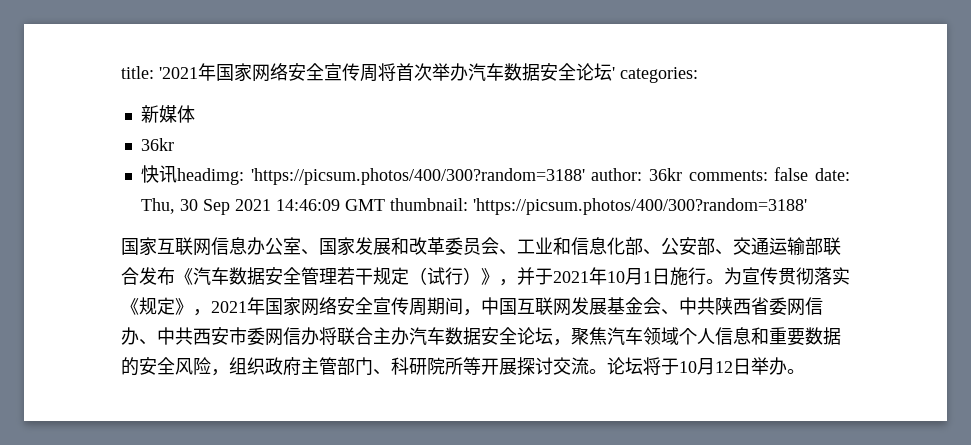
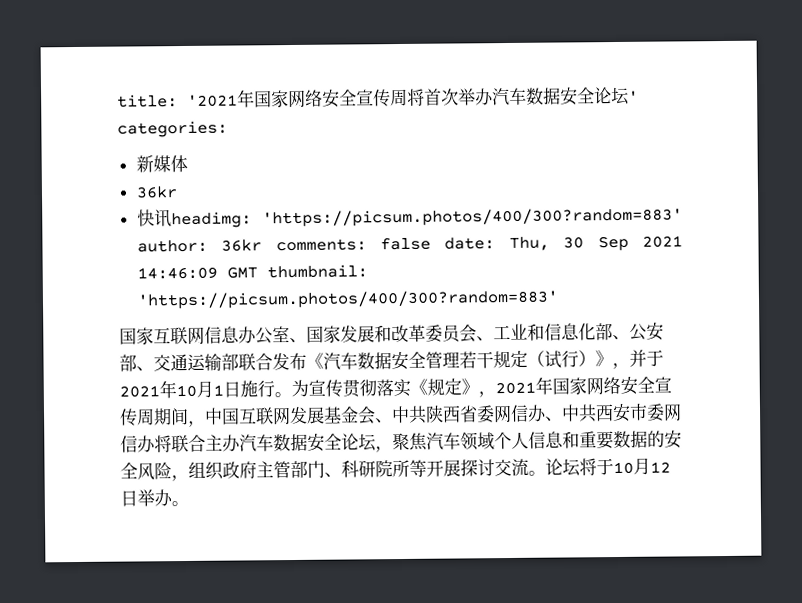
- 快讯headimg: 'https://picsum.photos/400/300?random=3188' author: 36kr comments: false date: Thu, 30 Sep 2021 14:46:09 GMT thumbnail: 'https://picsum.photos/400/300?random=3188'
+ 快讯headimg: 'https://picsum.photos/400/300?random=883' author: 36kr comments: false date: Thu, 30 Sep 2021 14:46:09 GMT thumbnail: 'https://picsum.photos/400/300?random=883'

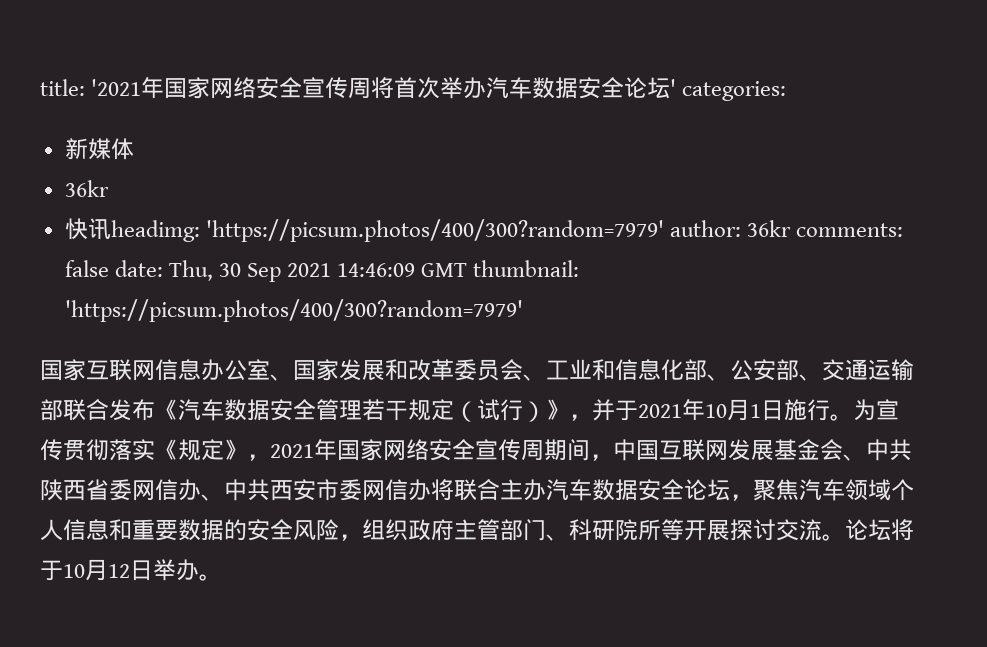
- 快讯headimg: 'https://picsum.photos/400/300?random=883' author: 36kr comments: false date: Thu, 30 Sep 2021 14:46:09 GMT thumbnail: 'https://picsum.photos/400/300?random=883'
+ 快讯headimg: 'https://picsum.photos/400/300?random=7979' author: 36kr comments: false date: Thu, 30 Sep 2021 14:46:09 GMT thumbnail: 'https://picsum.photos/400/300?random=7979'

